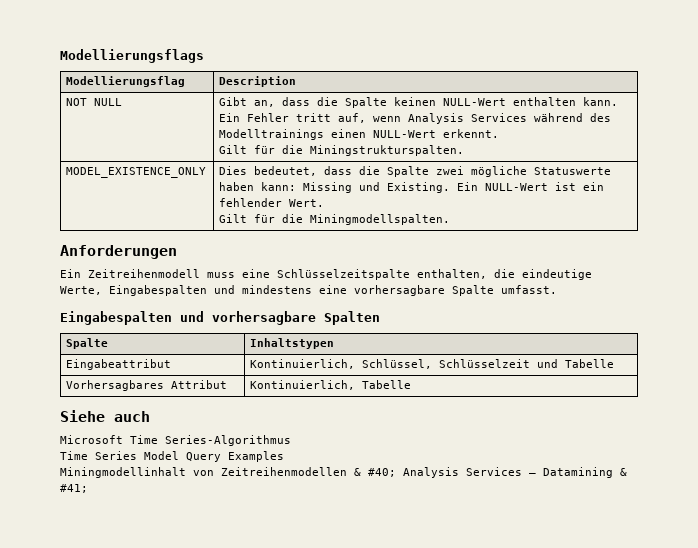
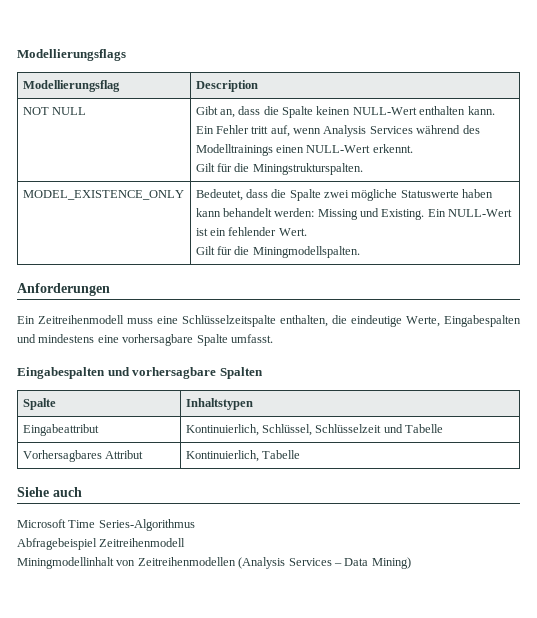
- MODEL_EXISTENCE_ONLY | Dies bedeutet, dass die Spalte zwei mögliche Statuswerte haben kann: Missing und Existing. Ein NULL-Wert ist ein fehlender Wert.
+ MODEL_EXISTENCE_ONLY | Bedeutet, dass die Spalte zwei mögliche Statuswerte haben kann behandelt werden: Missing und Existing. Ein NULL-Wert ist ein fehlender Wert.
- Time Series Model Query Examples
- Miningmodellinhalt von Zeitreihenmodellen & #40; Analysis Services – Datamining & #41;
+ Abfragebeispiel Zeitreihenmodell
+ Miningmodellinhalt von Zeitreihenmodellen (Analysis Services – Data Mining)

